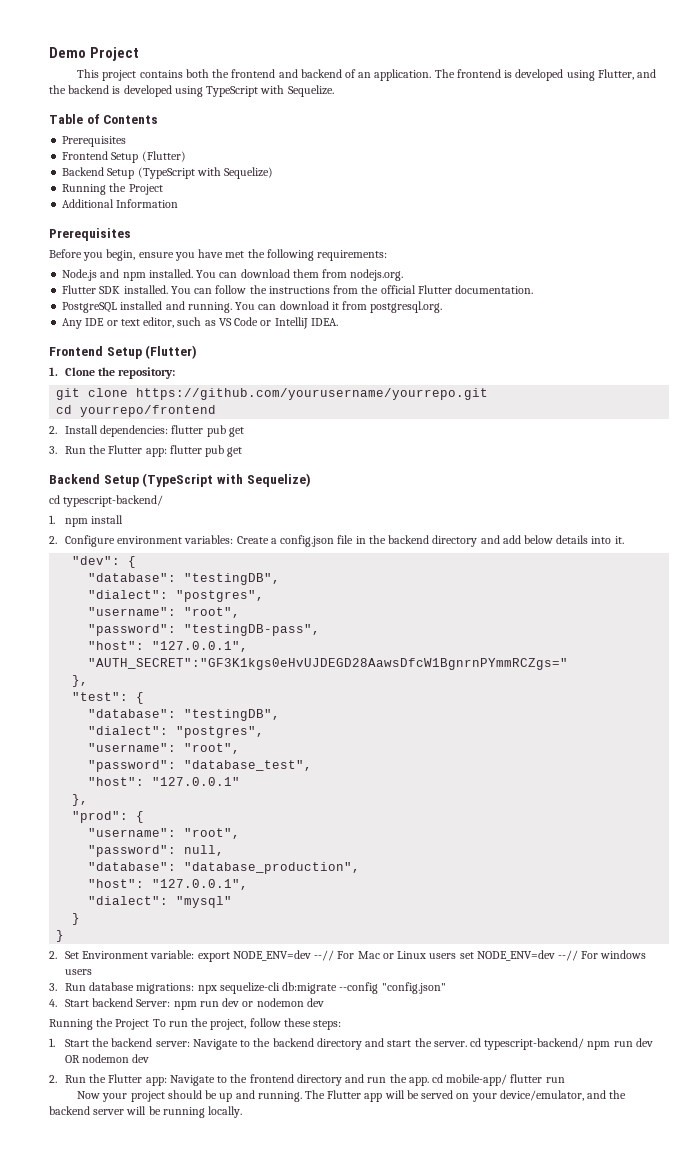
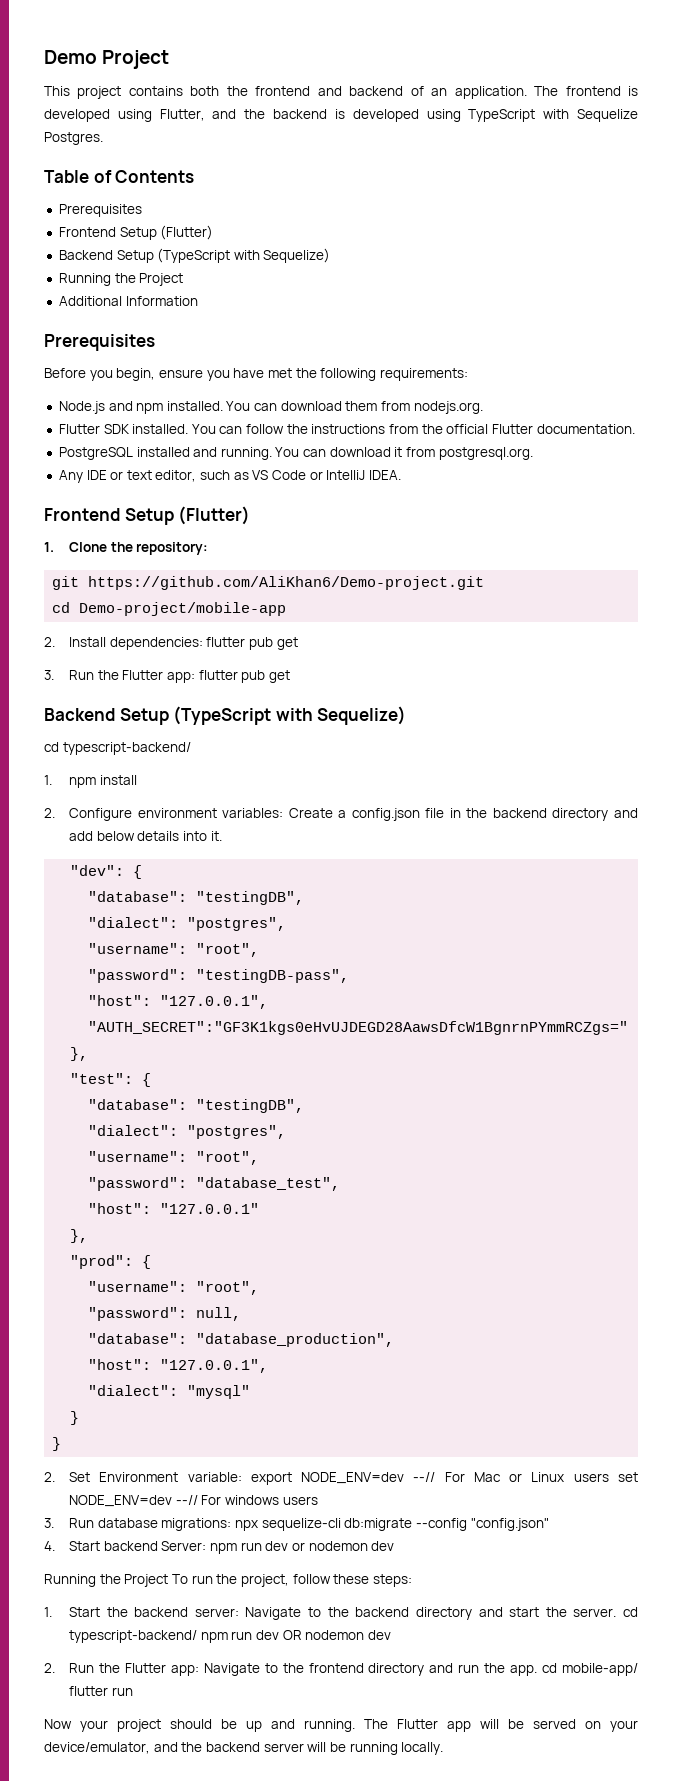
- The frontend is developed using Flutter, and the backend is developed using TypeScript with Sequelize.
+ The frontend is developed using Flutter, and the backend is developed using TypeScript with Sequelize Postgres.
- git clone https://github.com/yourusername/yourrepo.git
- cd yourrepo/frontend
+ git https://github.com/AliKhan6/Demo-project.git
+ cd Demo-project/mobile-app

